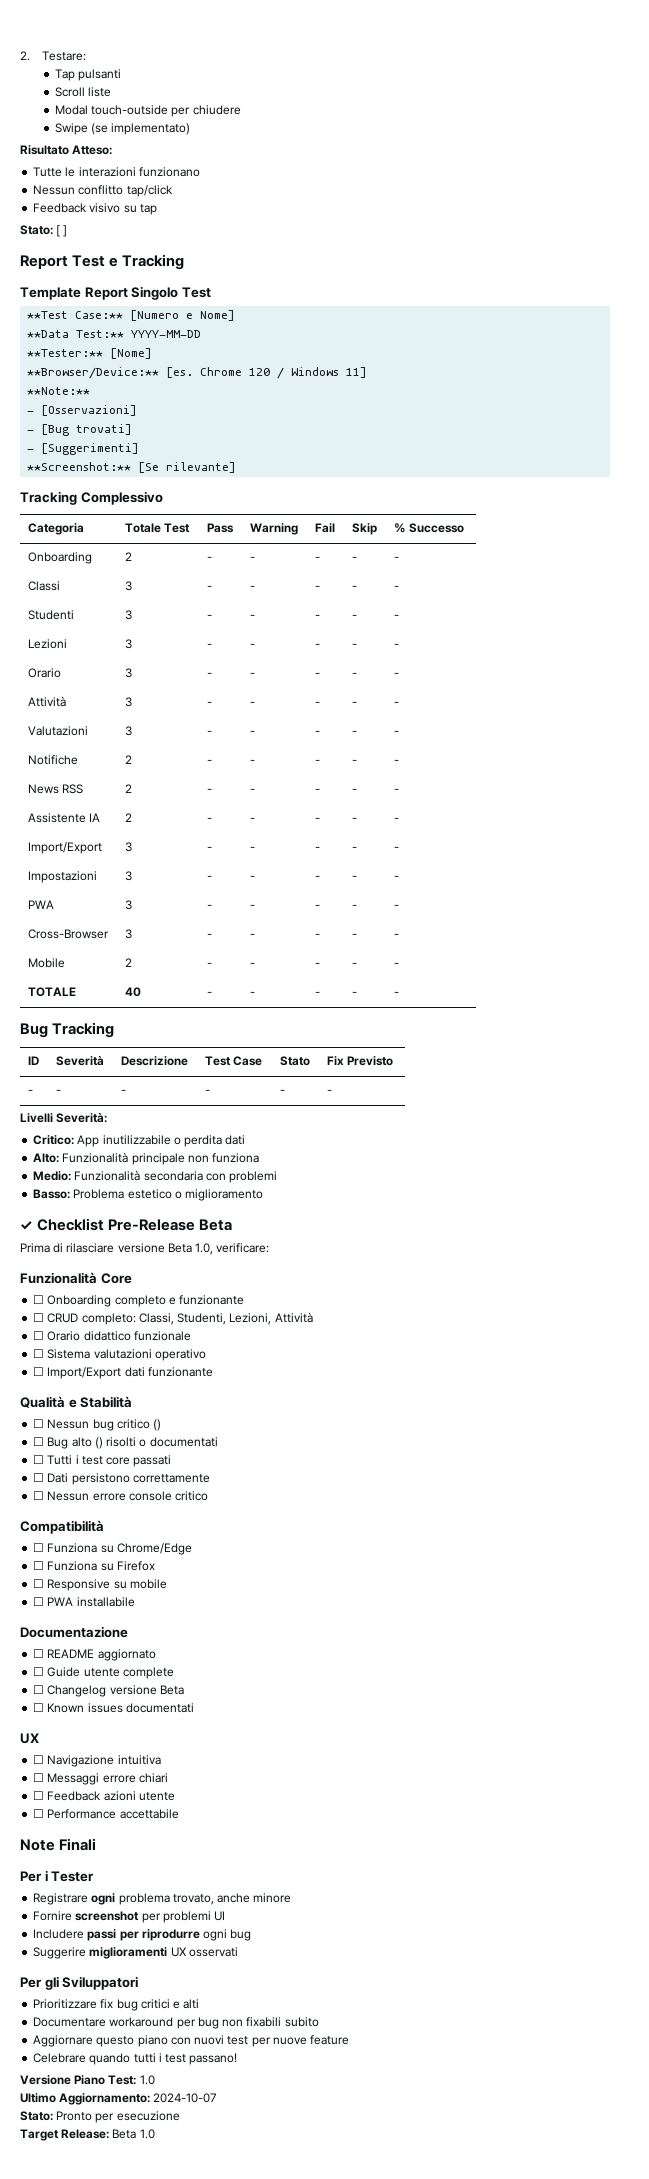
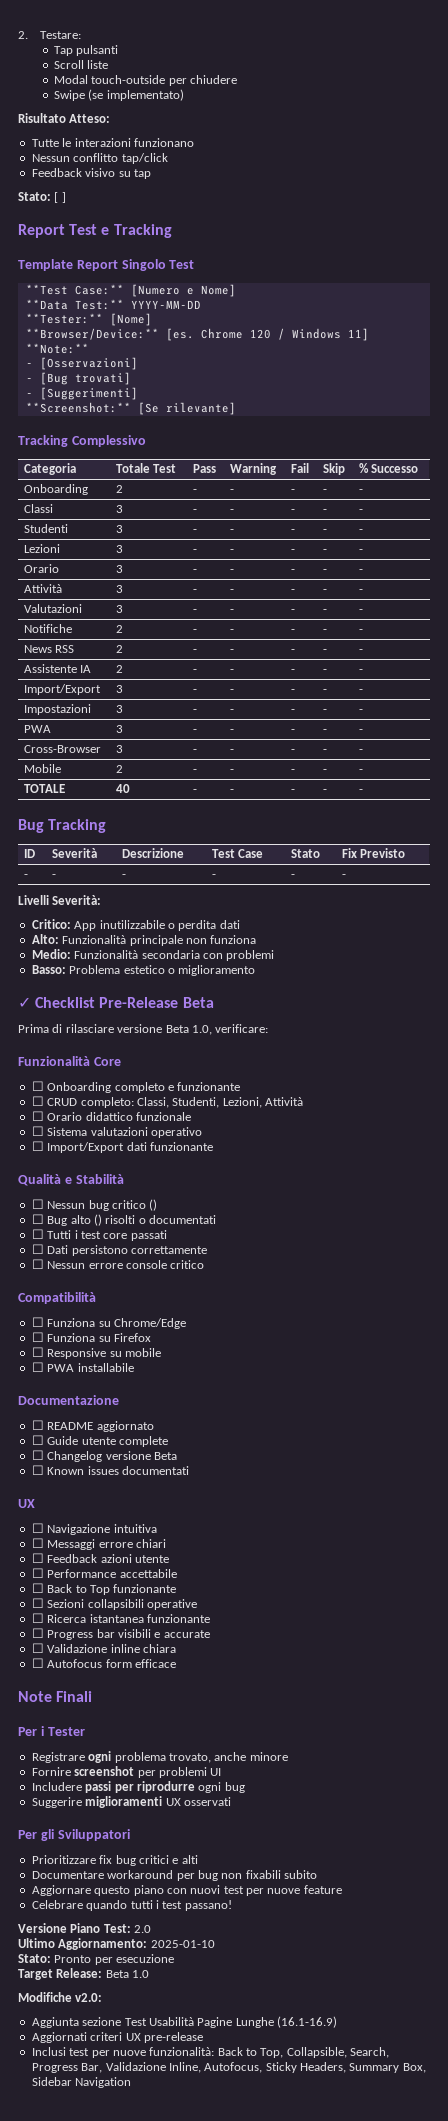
+ ☐ Back to Top funzionante
+ ☐ Sezioni collapsibili operative
+ ☐ Ricerca istantanea funzionante
+ ☐ Progress bar visibili e accurate
+ ☐ Validazione inline chiara
+ ☐ Autofocus form efficace
- Versione Piano Test: 1.0
+ Versione Piano Test: 2.0
- Ultimo Aggiornamento: 2024-10-07
+ Ultimo Aggiornamento: 2025-01-10
+ Modifiche v2.0:
+ Aggiunta sezione Test Usabilità Pagine Lunghe (16.1-16.9)
+ Aggiornati criteri UX pre-release
+ Inclusi test per nuove funzionalità: Back to Top, Collapsible, Search, Progress Bar, Validazione Inline, Autofocus, Sticky Headers, Summary Box, Sidebar Navigation

